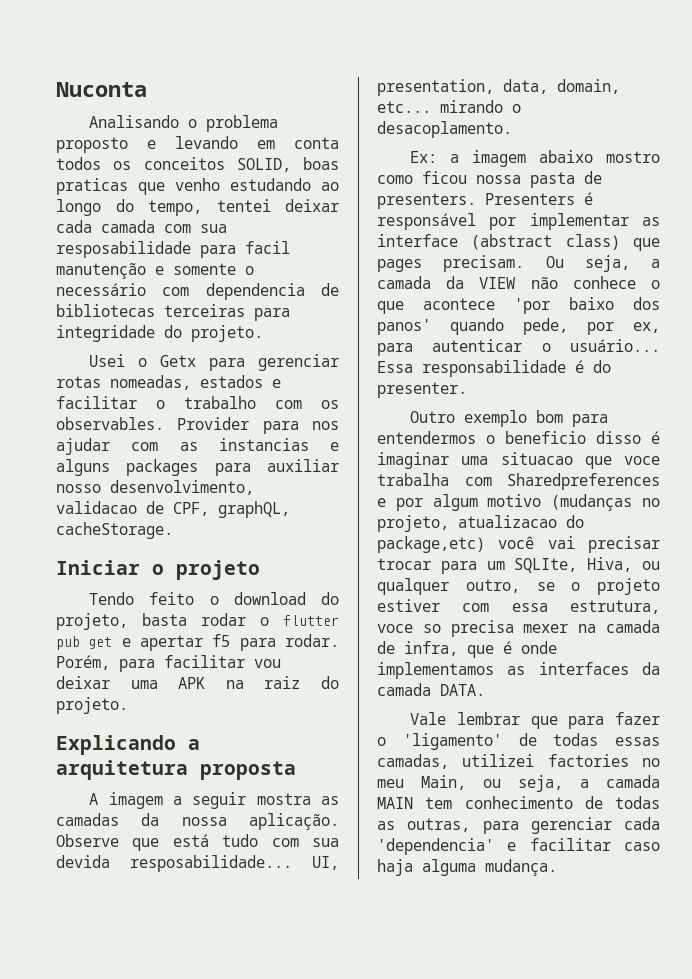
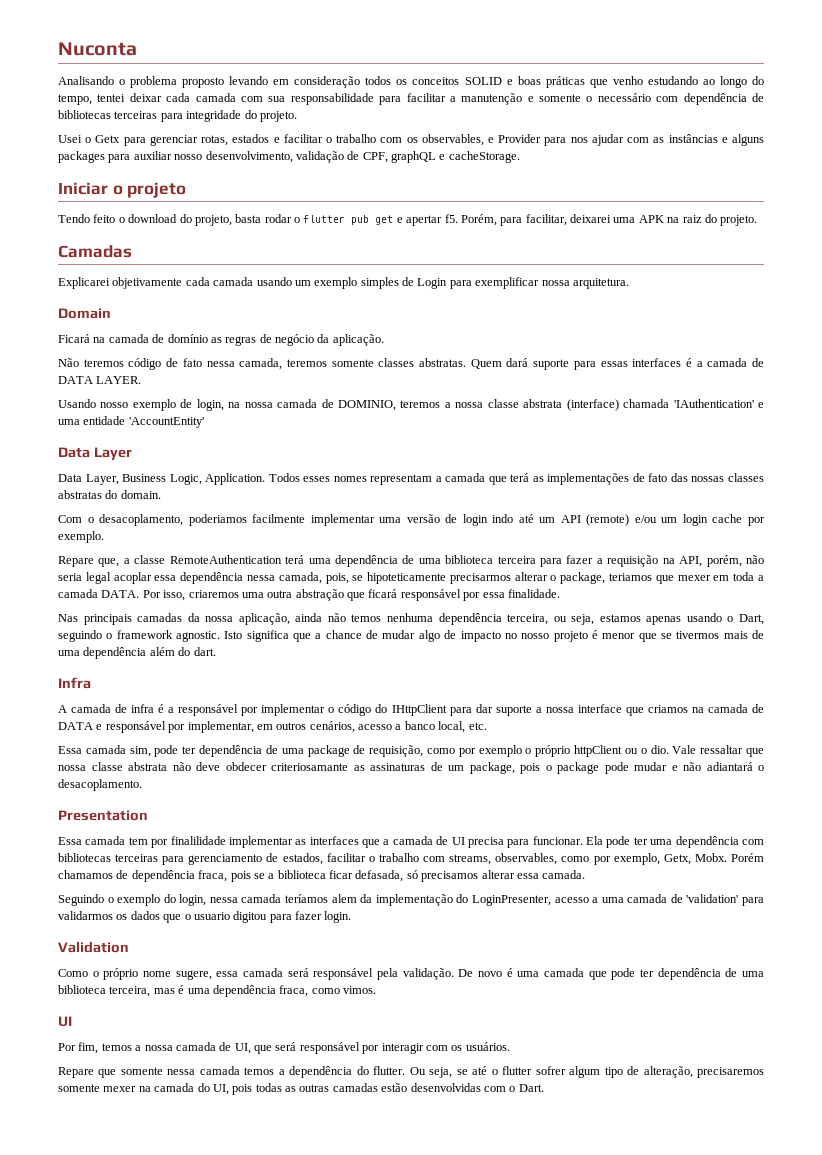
- Analisando o problema proposto e levando em conta todos os conceitos SOLID, boas praticas que venho estudando ao longo do tempo, tentei deixar cada camada com sua resposabilidade para facil manutenção e somente o necessário com dependencia de bibliotecas terceiras para integridade do projeto.
+ Analisando o problema proposto levando em consideração todos os conceitos SOLID e boas práticas que venho estudando ao longo do tempo, tentei deixar cada camada com sua responsabilidade para facilitar a manutenção e somente o necessário com dependência de bibliotecas terceiras para integridade do projeto.
- Usei o Getx para gerenciar rotas nomeadas, estados e facilitar o trabalho com os observables. Provider para nos ajudar com as instancias e alguns packages para auxiliar nosso desenvolvimento, validacao de CPF, graphQL, cacheStorage.
+ Usei o Getx para gerenciar rotas, estados e facilitar o trabalho com os observables, e Provider para nos ajudar com as instâncias e alguns packages para auxiliar nosso desenvolvimento, validação de CPF, graphQL e cacheStorage.
- Tendo feito o download do projeto, basta rodar o flutter pub get e apertar f5 para rodar. Porém, para facilitar vou deixar uma APK na raiz do projeto.
+ Tendo feito o download do projeto, basta rodar o flutter pub get e apertar f5. Porém, para facilitar, deixarei uma APK na raiz do projeto.
- Explicando a arquitetura proposta
- A imagem a seguir mostra as camadas da nossa aplicação. Observe que está tudo com sua devida resposabilidade... UI, presentation, data, domain, etc... mirando o desacoplamento.
- Ex: a imagem abaixo mostro como ficou nossa pasta de presenters. Presenters é responsável por implementar as interface (abstract class) que pages precisam. Ou seja, a camada da VIEW não conhece o que acontece 'por baixo dos panos' quando pede, por ex, para autenticar o usuário... Essa responsabilidade é do presenter.
- Outro exemplo bom para entendermos o beneficio disso é imaginar uma situacao que voce trabalha com Sharedpreferences e por algum motivo (mudanças no projeto, atualizacao do package,etc) você vai precisar trocar para um SQLIte, Hiva, ou qualquer outro, se o projeto estiver com essa estrutura, voce so precisa mexer na camada de infra, que é onde implementamos as interfaces da camada DATA.
- Vale lembrar que para fazer o 'ligamento' de todas essas camadas, utilizei factories no meu Main, ou seja, a camada MAIN tem conhecimento de todas as outras, para gerenciar cada 'dependencia' e facilitar caso haja alguma mudança.
+ Camadas
+ Explicarei objetivamente cada camada usando um exemplo simples de Login para exemplificar nossa arquitetura.
+ Domain
+ Ficará na camada de domínio as regras de negócio da aplicação.
+ Não teremos código de fato nessa camada, teremos somente classes abstratas. Quem dará suporte para essas interfaces é a camada de DATA LAYER.
+ Usando nosso exemplo de login, na nossa camada de DOMINIO, teremos a nossa classe abstrata (interface) chamada 'IAuthentication' e uma entidade 'AccountEntity'
+ Data Layer
+ Data Layer, Business Logic, Application. Todos esses nomes representam a camada que terá as implementações de fato das nossas classes abstratas do domain.
+ Com o desacoplamento, poderiamos facilmente implementar uma versão de login indo até um API (remote) e/ou um login cache por exemplo.
+ Repare que, a classe RemoteAuthentication terá uma dependência de uma biblioteca terceira para fazer a requisição na API, porém, não seria legal acoplar essa dependência nessa camada, pois, se hipoteticamente precisarmos alterar o package, teriamos que mexer em toda a camada DATA. Por isso, criaremos uma outra abstração que ficará responsável por essa finalidade.
+ Nas principais camadas da nossa aplicação, ainda não temos nenhuma dependência terceira, ou seja, estamos apenas usando o Dart, seguindo o framework agnostic. Isto significa que a chance de mudar algo de impacto no nosso projeto é menor que se tivermos mais de uma dependência além do dart.
+ Infra
+ A camada de infra é a responsável por implementar o código do IHttpClient para dar suporte a nossa interface que criamos na camada de DATA e responsável por implementar, em outros cenários, acesso a banco local, etc.
+ Essa camada sim, pode ter dependência de uma package de requisição, como por exemplo o próprio httpClient ou o dio. Vale ressaltar que nossa classe abstrata não deve obdecer criteriosamante as assinaturas de um package, pois o package pode mudar e não adiantará o desacoplamento.
+ Presentation
+ Essa camada tem por finalilidade implementar as interfaces que a camada de UI precisa para funcionar. Ela pode ter uma dependência com bibliotecas terceiras para gerenciamento de estados, facilitar o trabalho com streams, observables, como por exemplo, Getx, Mobx. Porém chamamos de dependência fraca, pois se a biblioteca ficar defasada, só precisamos alterar essa camada.
+ Seguindo o exemplo do login, nessa camada teríamos alem da implementação do LoginPresenter, acesso a uma camada de 'validation' para validarmos os dados que o usuario digitou para fazer login.
+ Validation
+ Como o próprio nome sugere, essa camada será responsável pela validação. De novo é uma camada que pode ter dependência de uma biblioteca terceira, mas é uma dependência fraca, como vimos.
+ UI
+ Por fim, temos a nossa camada de UI, que será responsável por interagir com os usuários.
+ Repare que somente nessa camada temos a dependência do flutter. Ou seja, se até o flutter sofrer algum tipo de alteração, precisaremos somente mexer na camada do UI, pois todas as outras camadas estão desenvolvidas com o Dart.

